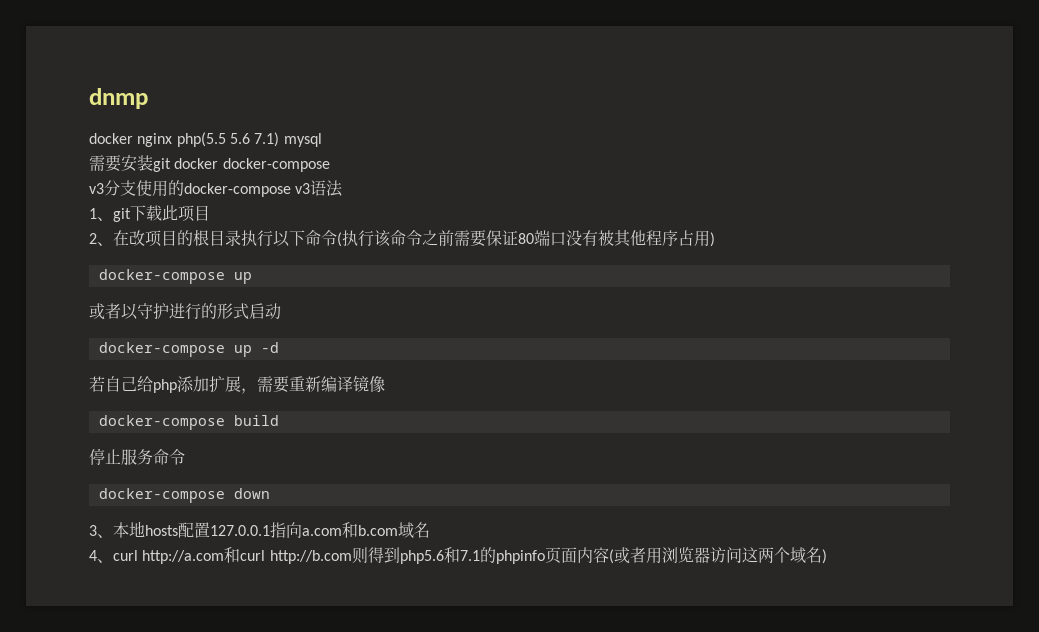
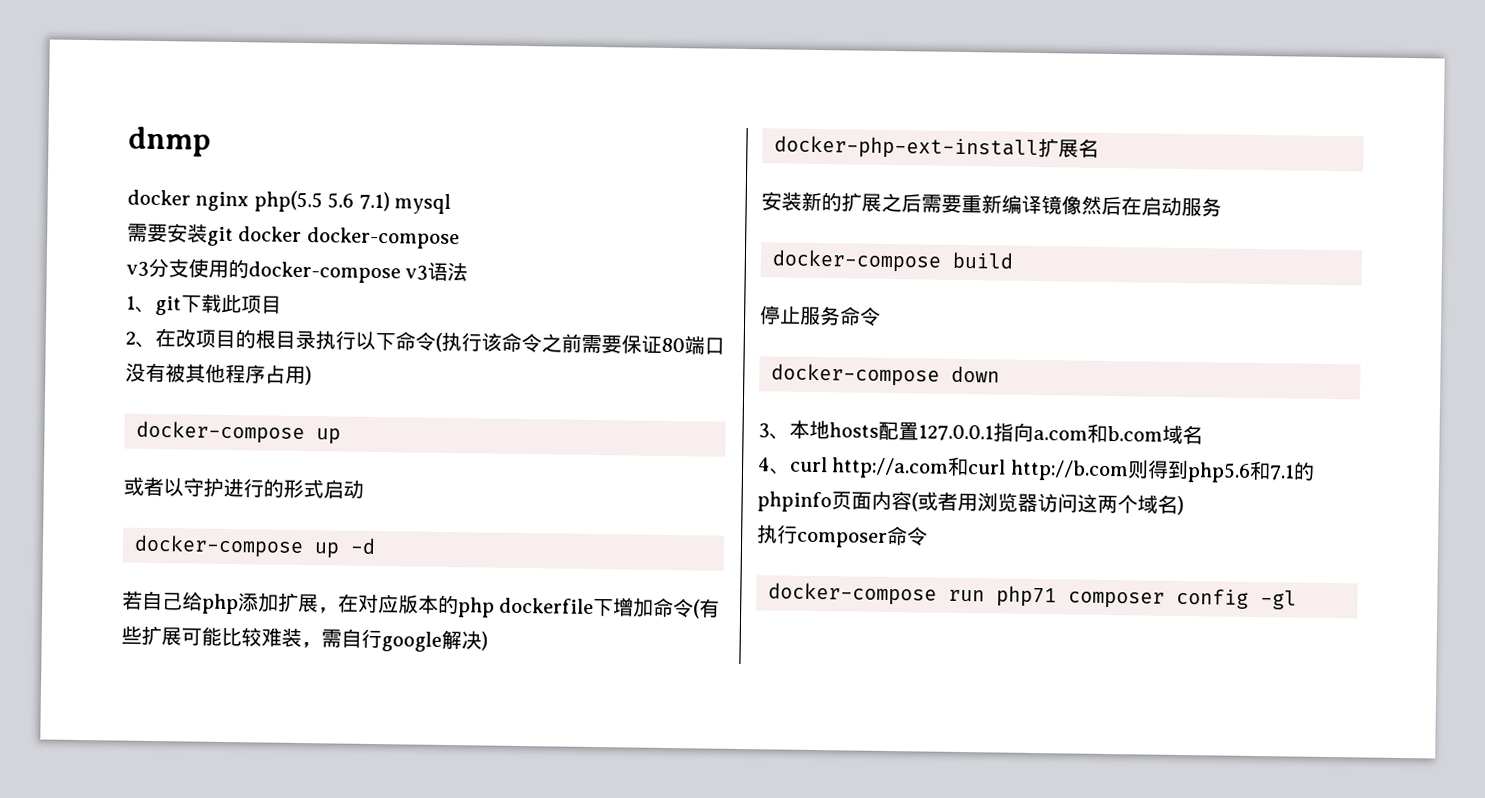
- 若自己给php添加扩展，需要重新编译镜像
+ 若自己给php添加扩展，在对应版本的php dockerfile下增加命令(有些扩展可能比较难装，需自行google解决)
+ docker-php-ext-install扩展名
+ 安装新的扩展之后需要重新编译镜像然后在启动服务
+ 执行composer命令
+ docker-compose run php71 composer config -gl

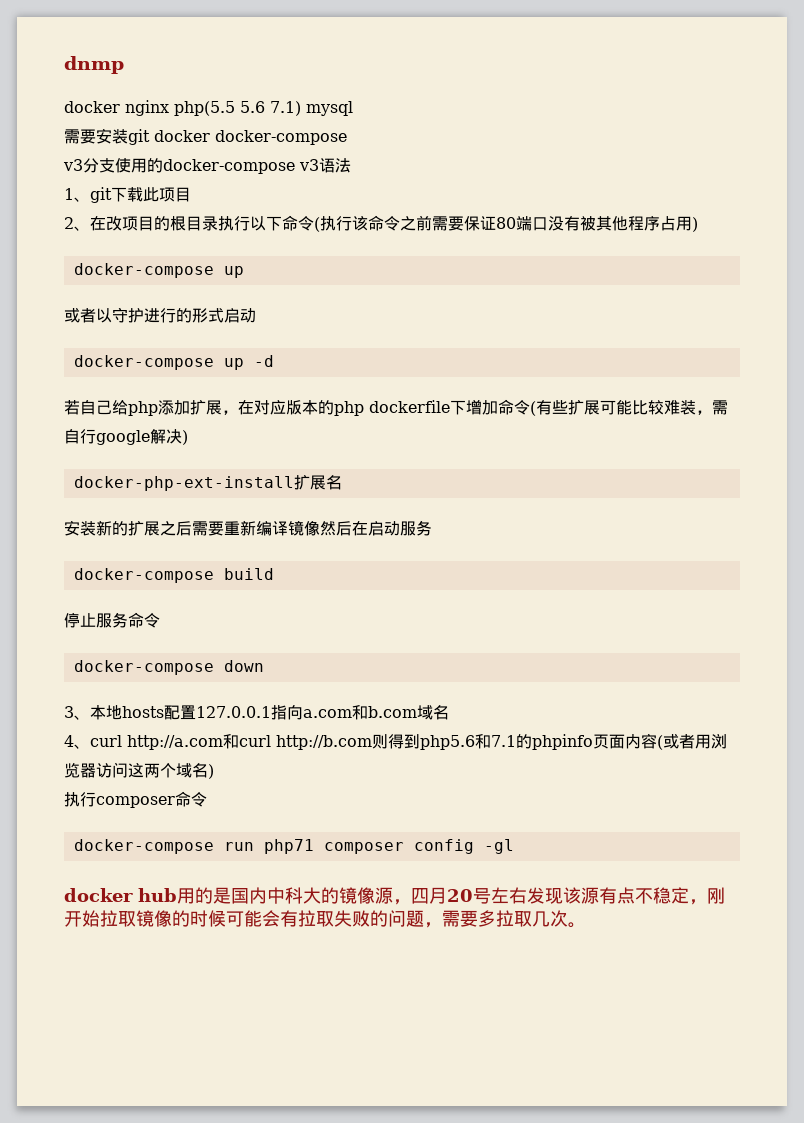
+ docker hub用的是国内中科大的镜像源，四月20号左右发现该源有点不稳定，刚开始拉取镜像的时候可能会有拉取失败的问题，需要多拉取几次。

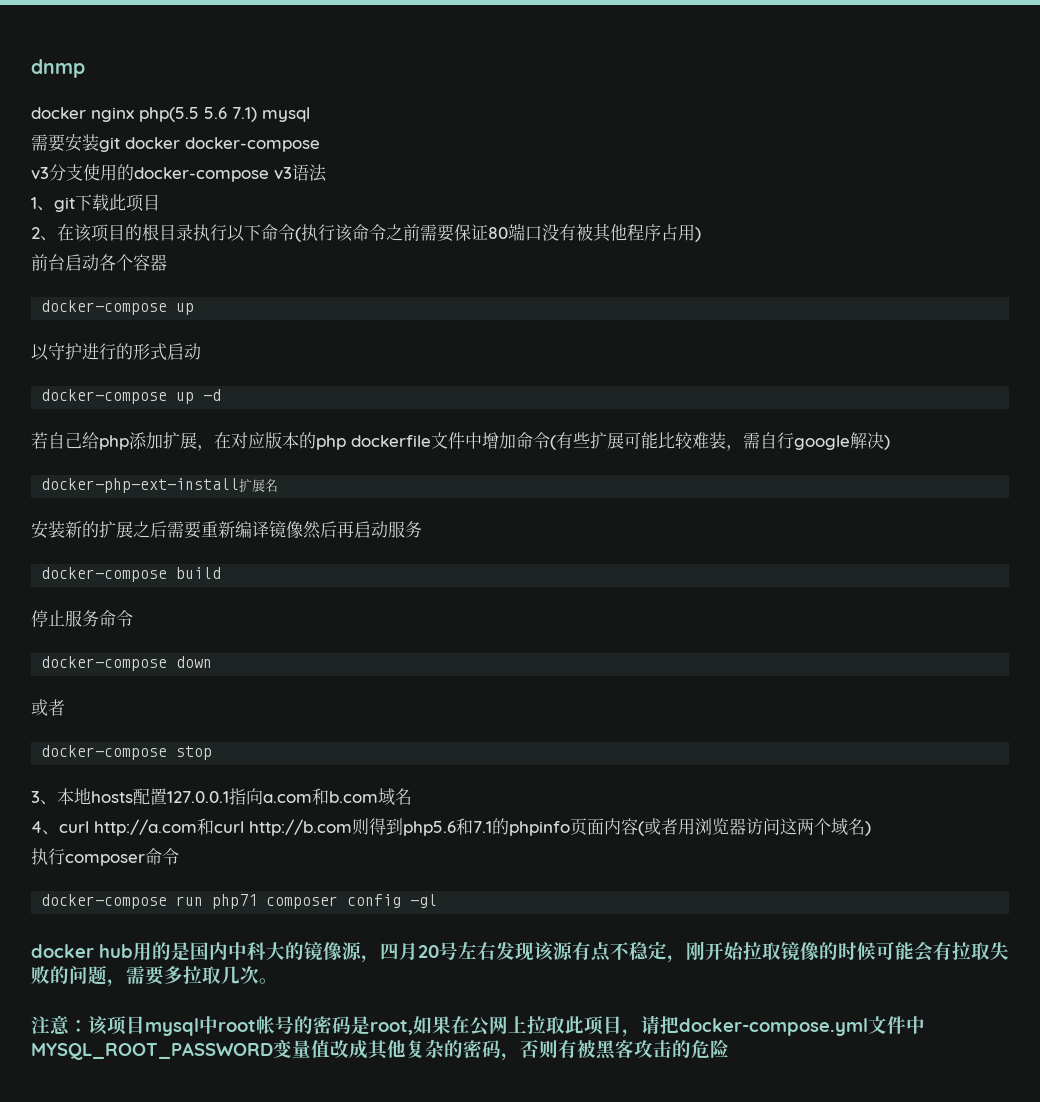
- 2、在改项目的根目录执行以下命令(执行该命令之前需要保证80端口没有被其他程序占用)
+ 2、在该项目的根目录执行以下命令(执行该命令之前需要保证80端口没有被其他程序占用)
+ 前台启动各个容器
- 或者以守护进行的形式启动
+ 以守护进行的形式启动
- 若自己给php添加扩展，在对应版本的php dockerfile下增加命令(有些扩展可能比较难装，需自行google解决)
+ 若自己给php添加扩展，在对应版本的php dockerfile文件中增加命令(有些扩展可能比较难装，需自行google解决)
- 安装新的扩展之后需要重新编译镜像然后在启动服务
+ 安装新的扩展之后需要重新编译镜像然后再启动服务
  docker-compose down
+ 或者
+ docker-compose stop
+ 注意：该项目mysql中root帐号的密码是root,如果在公网上拉取此项目，请把docker-compose.yml文件中MYSQL_ROOT_PASSWORD变量值改成其他复杂的密码，否则有被黑客攻击的危险

